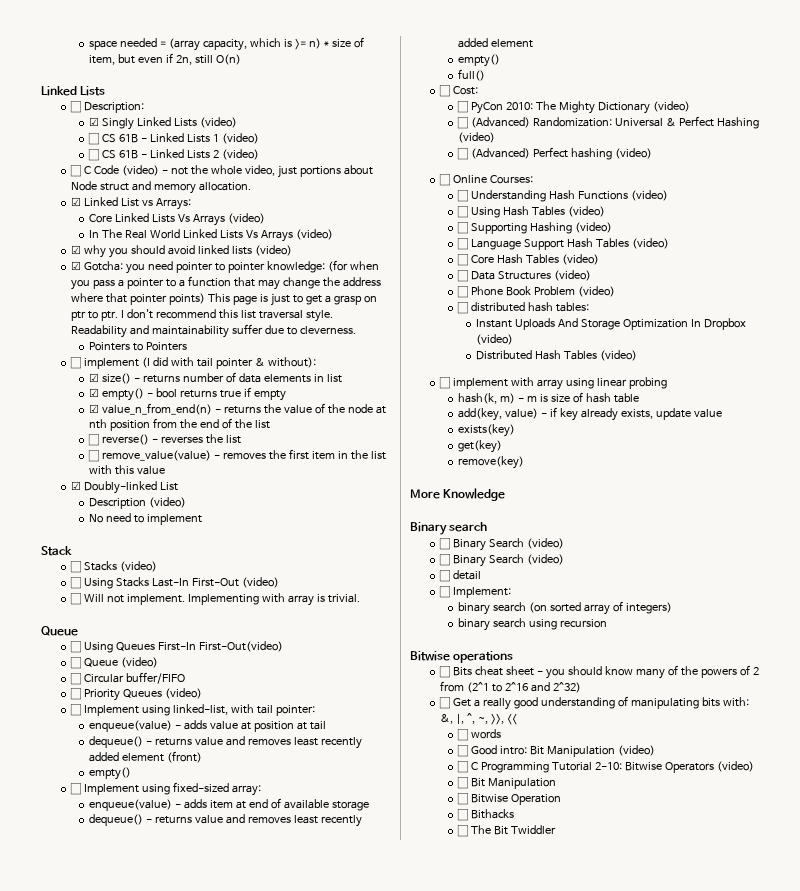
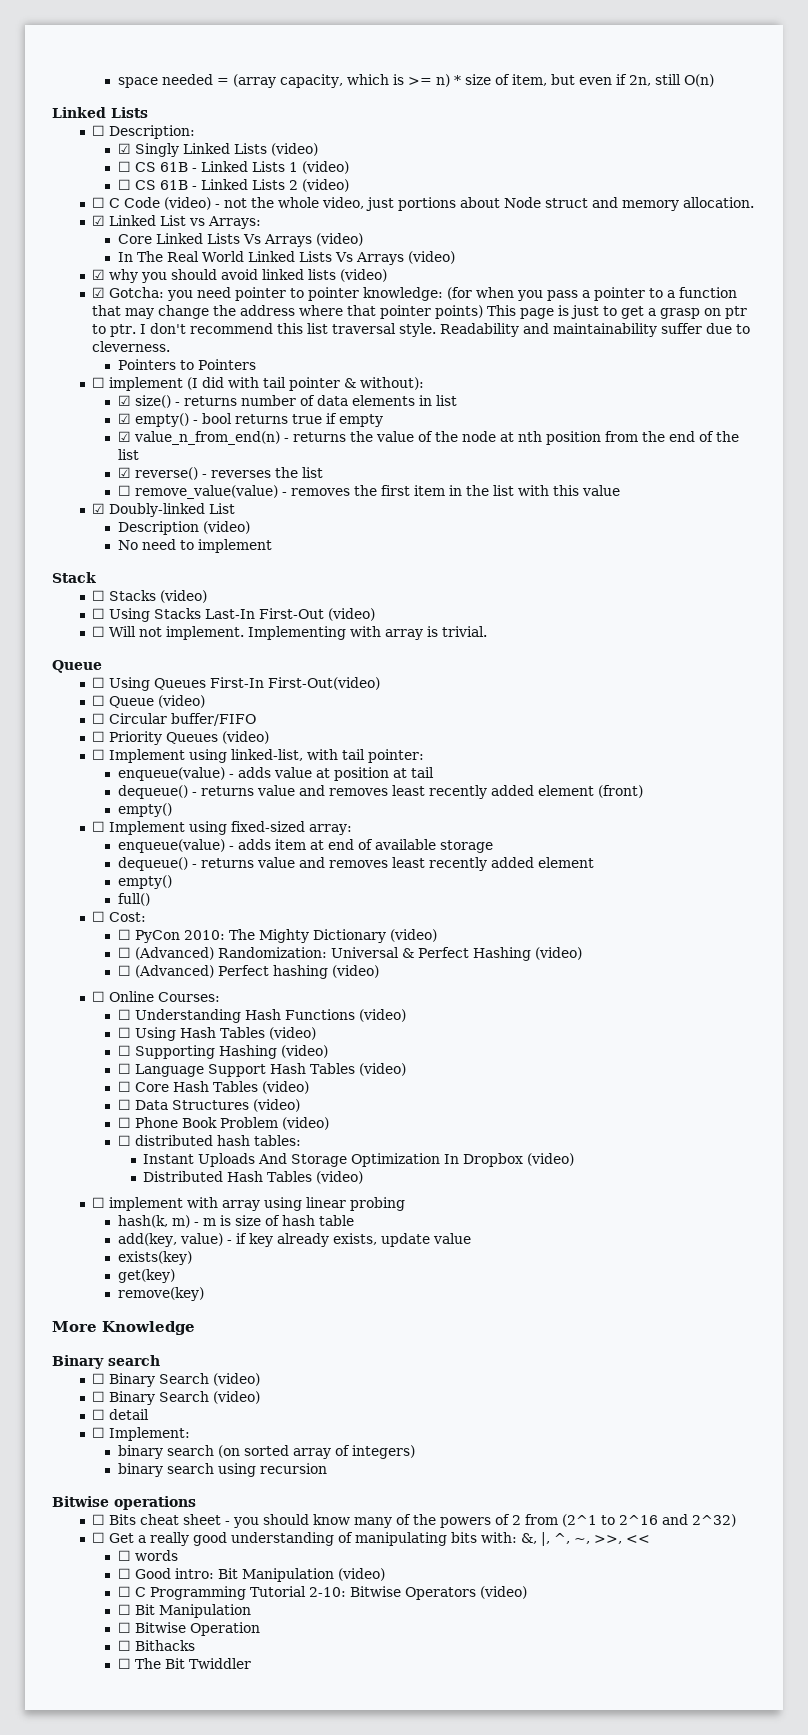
- ☐ reverse() - reverses the list
+ ☑ reverse() - reverses the list

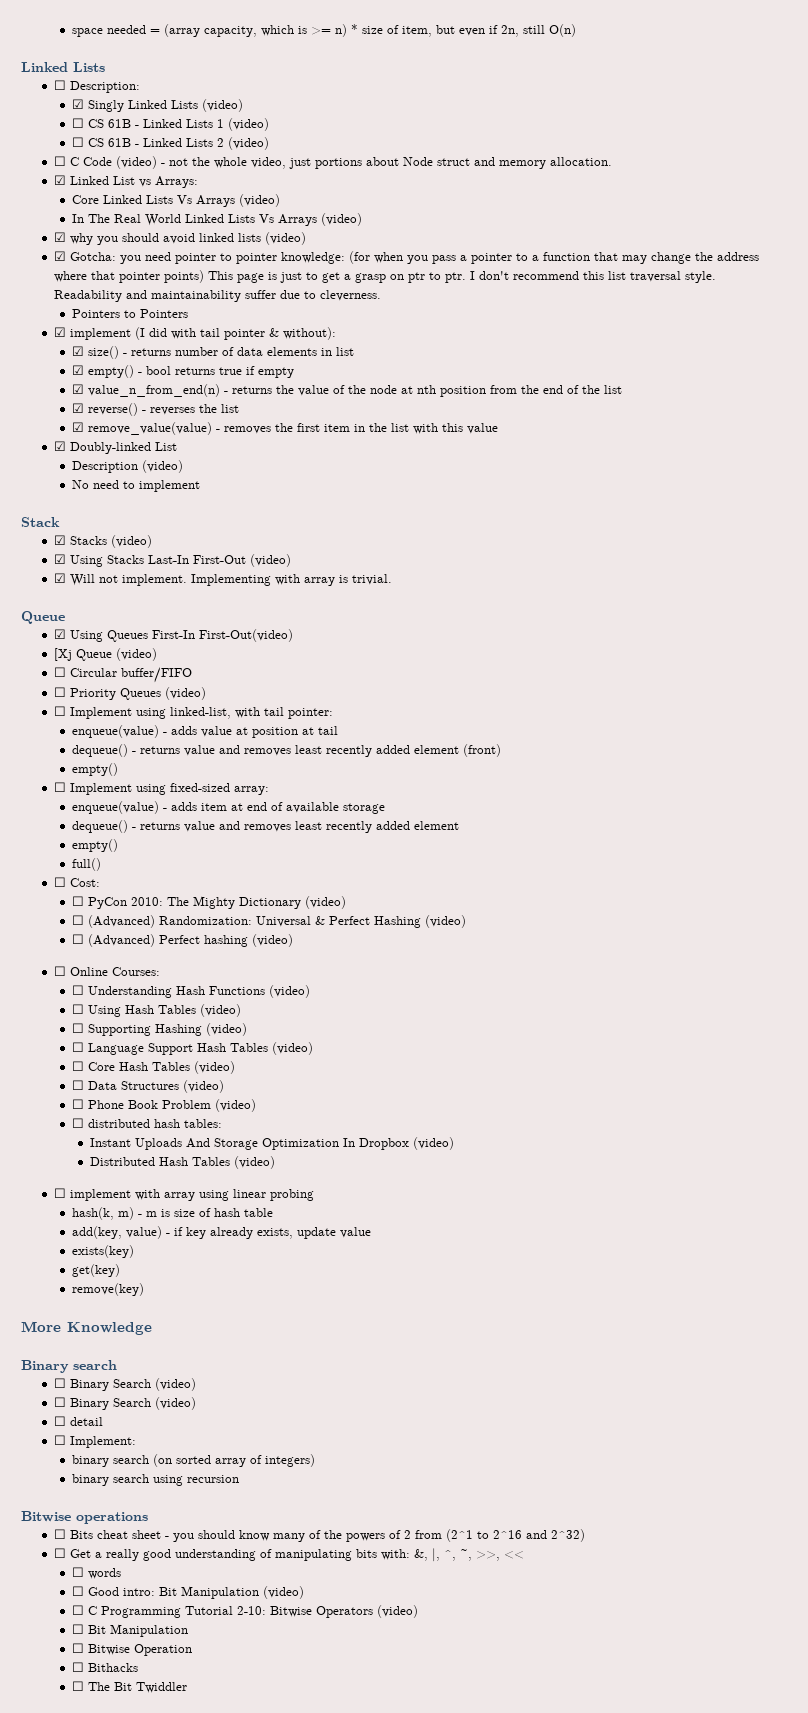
- ☐ implement (I did with tail pointer & without):
+ ☑ implement (I did with tail pointer & without):
- ☐ remove_value(value) - removes the first item in the list with this value
+ ☑ remove_value(value) - removes the first item in the list with this value
- ☐ Stacks (video)
+ ☑ Stacks (video)
- ☐ Using Stacks Last-In First-Out (video)
+ ☑ Using Stacks Last-In First-Out (video)
- ☐ Will not implement.
+ ☑ Will not implement.
- ☐ Using Queues First-In First-Out(video)
+ ☑ Using Queues First-In First-Out(video)
- ☐ Queue (video)
+ [Xj Queue (video)

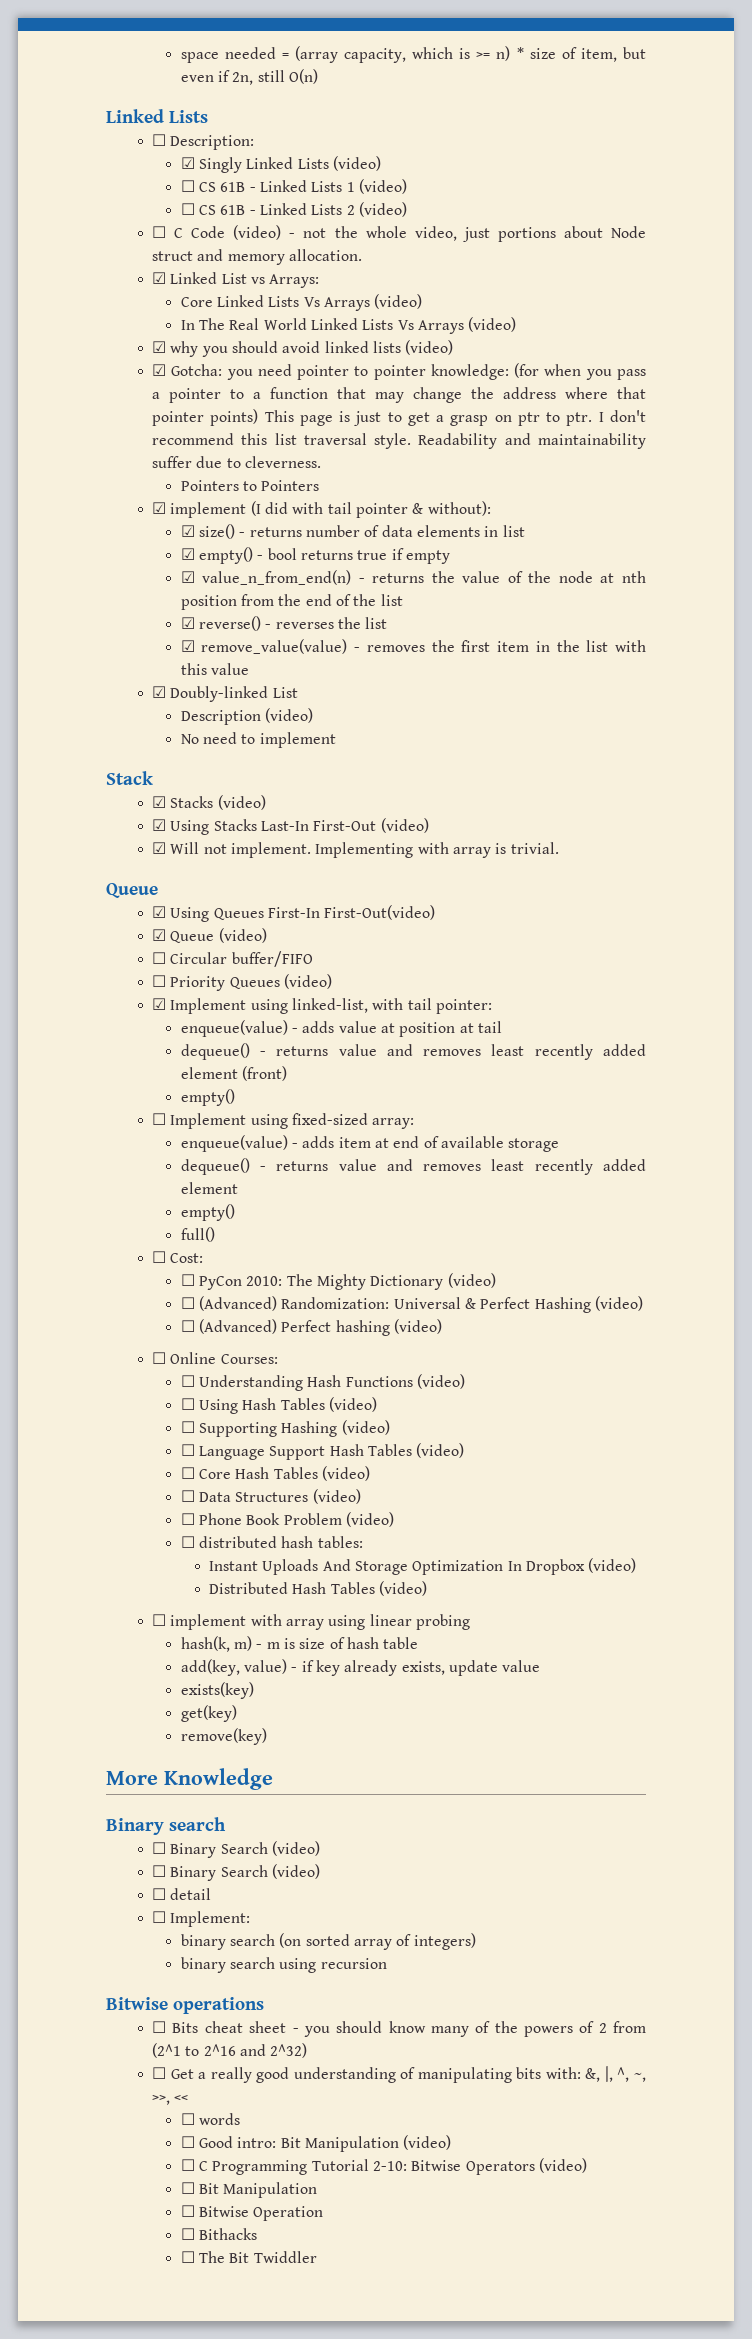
- [Xj Queue (video)
+ ☑ Queue (video)
- ☐ Implement using linked-list, with tail pointer:
+ ☑ Implement using linked-list, with tail pointer:

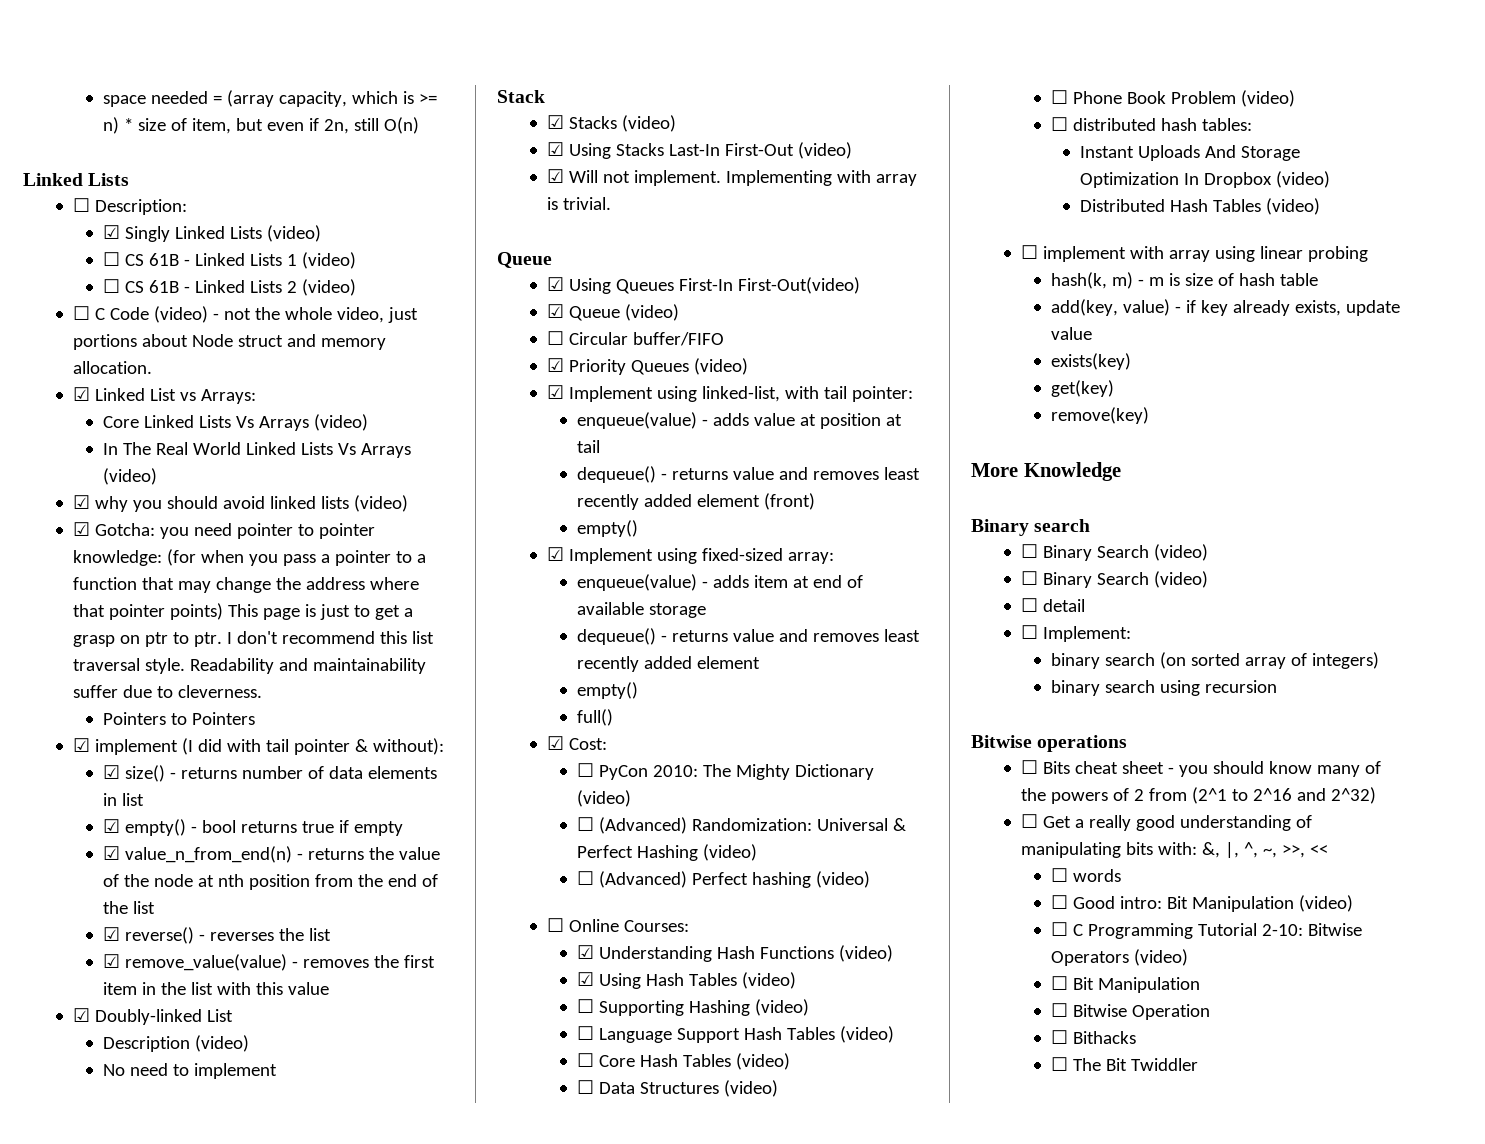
- ☐ Priority Queues (video)
+ ☑ Priority Queues (video)
- ☐ Implement using fixed-sized array:
+ ☑ Implement using fixed-sized array:
- ☐ Cost:
+ ☑ Cost:
- ☐ Understanding Hash Functions (video)
+ ☑ Understanding Hash Functions (video)
- ☐ Using Hash Tables (video)
+ ☑ Using Hash Tables (video)

